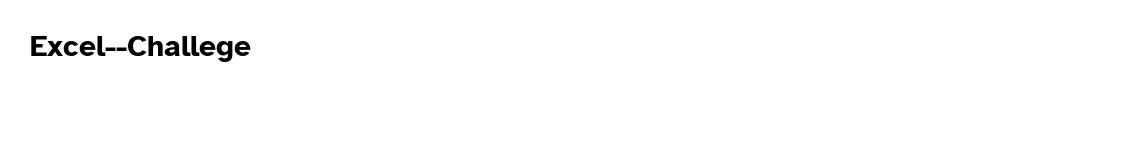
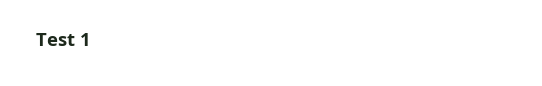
- Excel--Challege
+ Test 1

